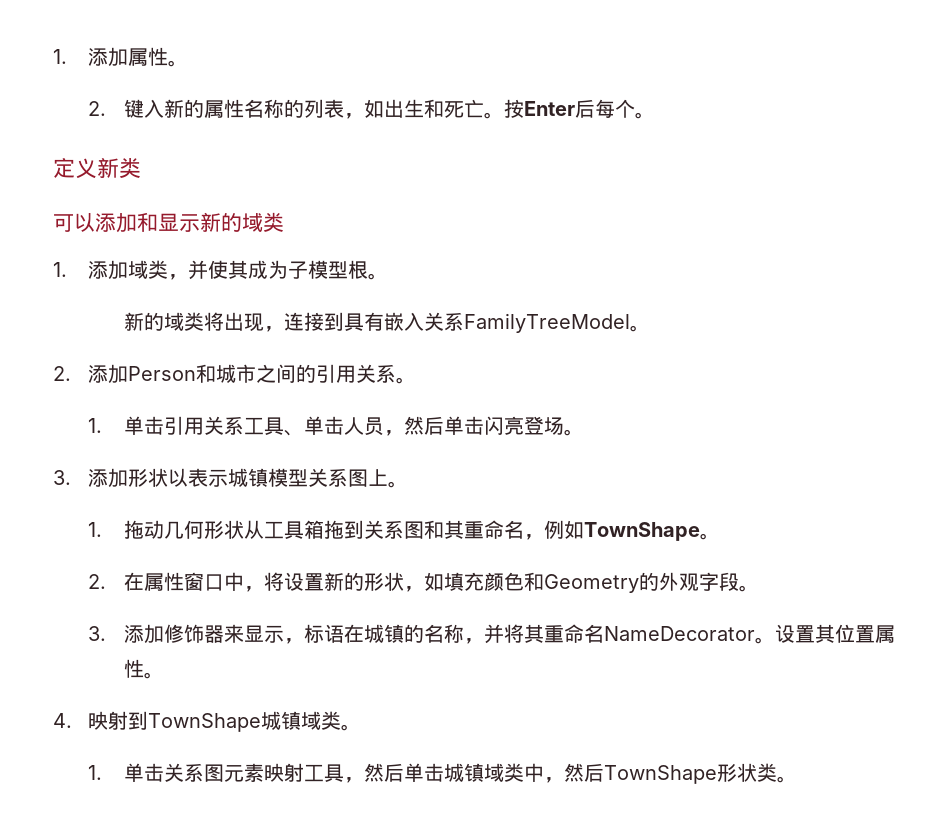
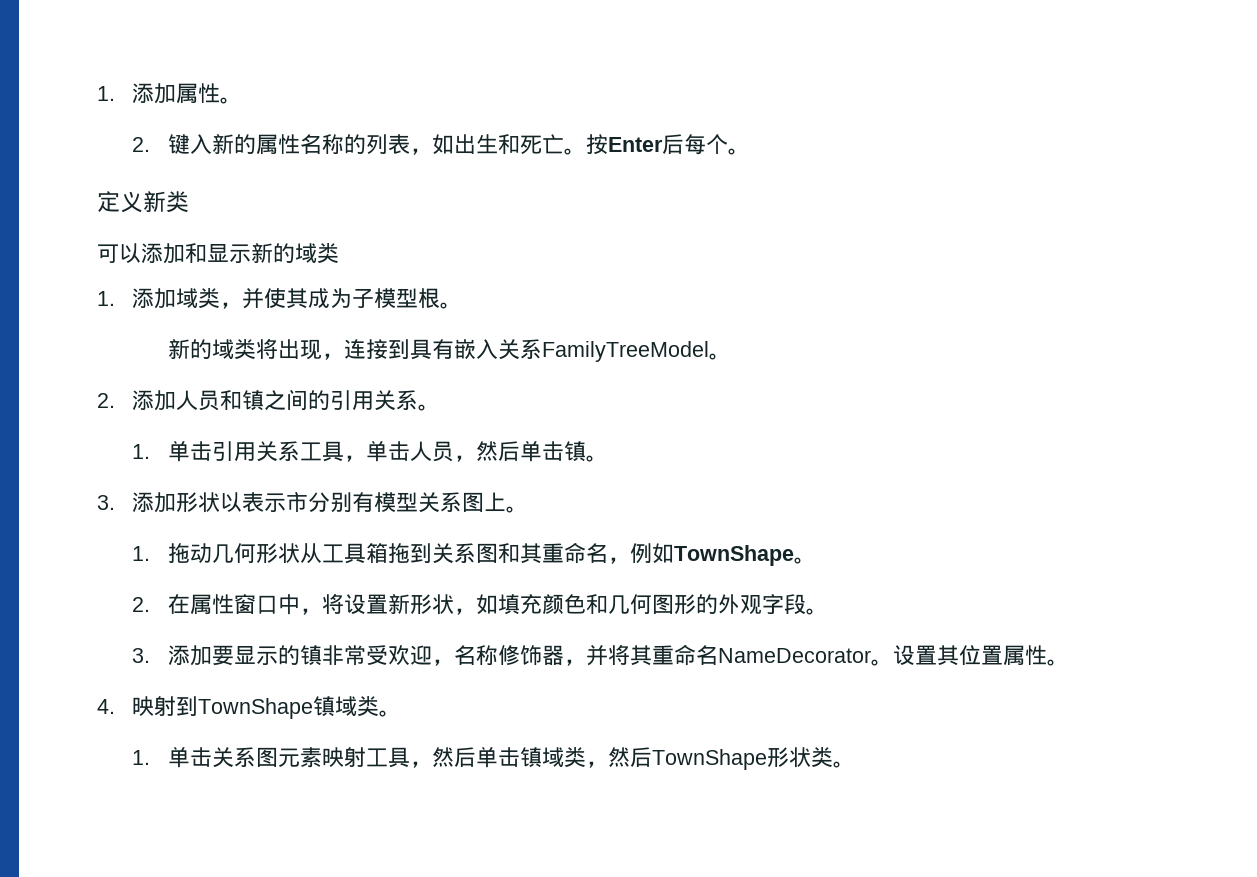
- 2.添加Person和城市之间的引用关系。
+ 2.添加人员和镇之间的引用关系。
- 1.单击引用关系工具、单击人员，然后单击闪亮登场。
+ 1.单击引用关系工具，单击人员，然后单击镇。
- 3.添加形状以表示城镇模型关系图上。
+ 3.添加形状以表示市分别有模型关系图上。
- 2.在属性窗口中，将设置新的形状，如填充颜色和Geometry的外观字段。
+ 2.在属性窗口中，将设置新形状，如填充颜色和几何图形的外观字段。
- 3.添加修饰器来显示，标语在城镇的名称，并将其重命名NameDecorator。
+ 3.添加要显示的镇非常受欢迎，名称修饰器，并将其重命名NameDecorator。
- 4.映射到TownShape城镇域类。
+ 4.映射到TownShape镇域类。
- 1.单击关系图元素映射工具，然后单击城镇域类中，然后TownShape形状类。
+ 1.单击关系图元素映射工具，然后单击镇域类，然后TownShape形状类。

